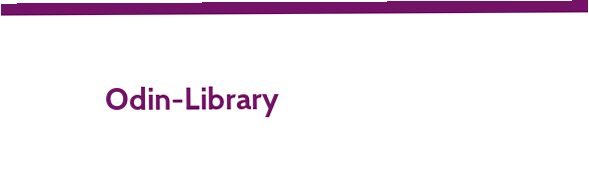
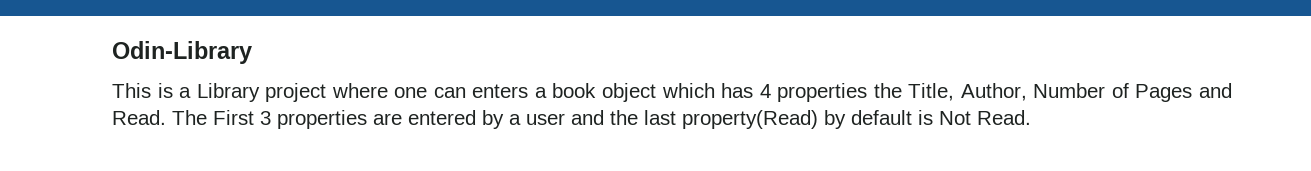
+ This is a Library project where one can enters a book object which has 4 properties the Title, Author, Number of Pages and Read. The First 3 properties are entered by a user and the last property(Read) by default is Not Read.

